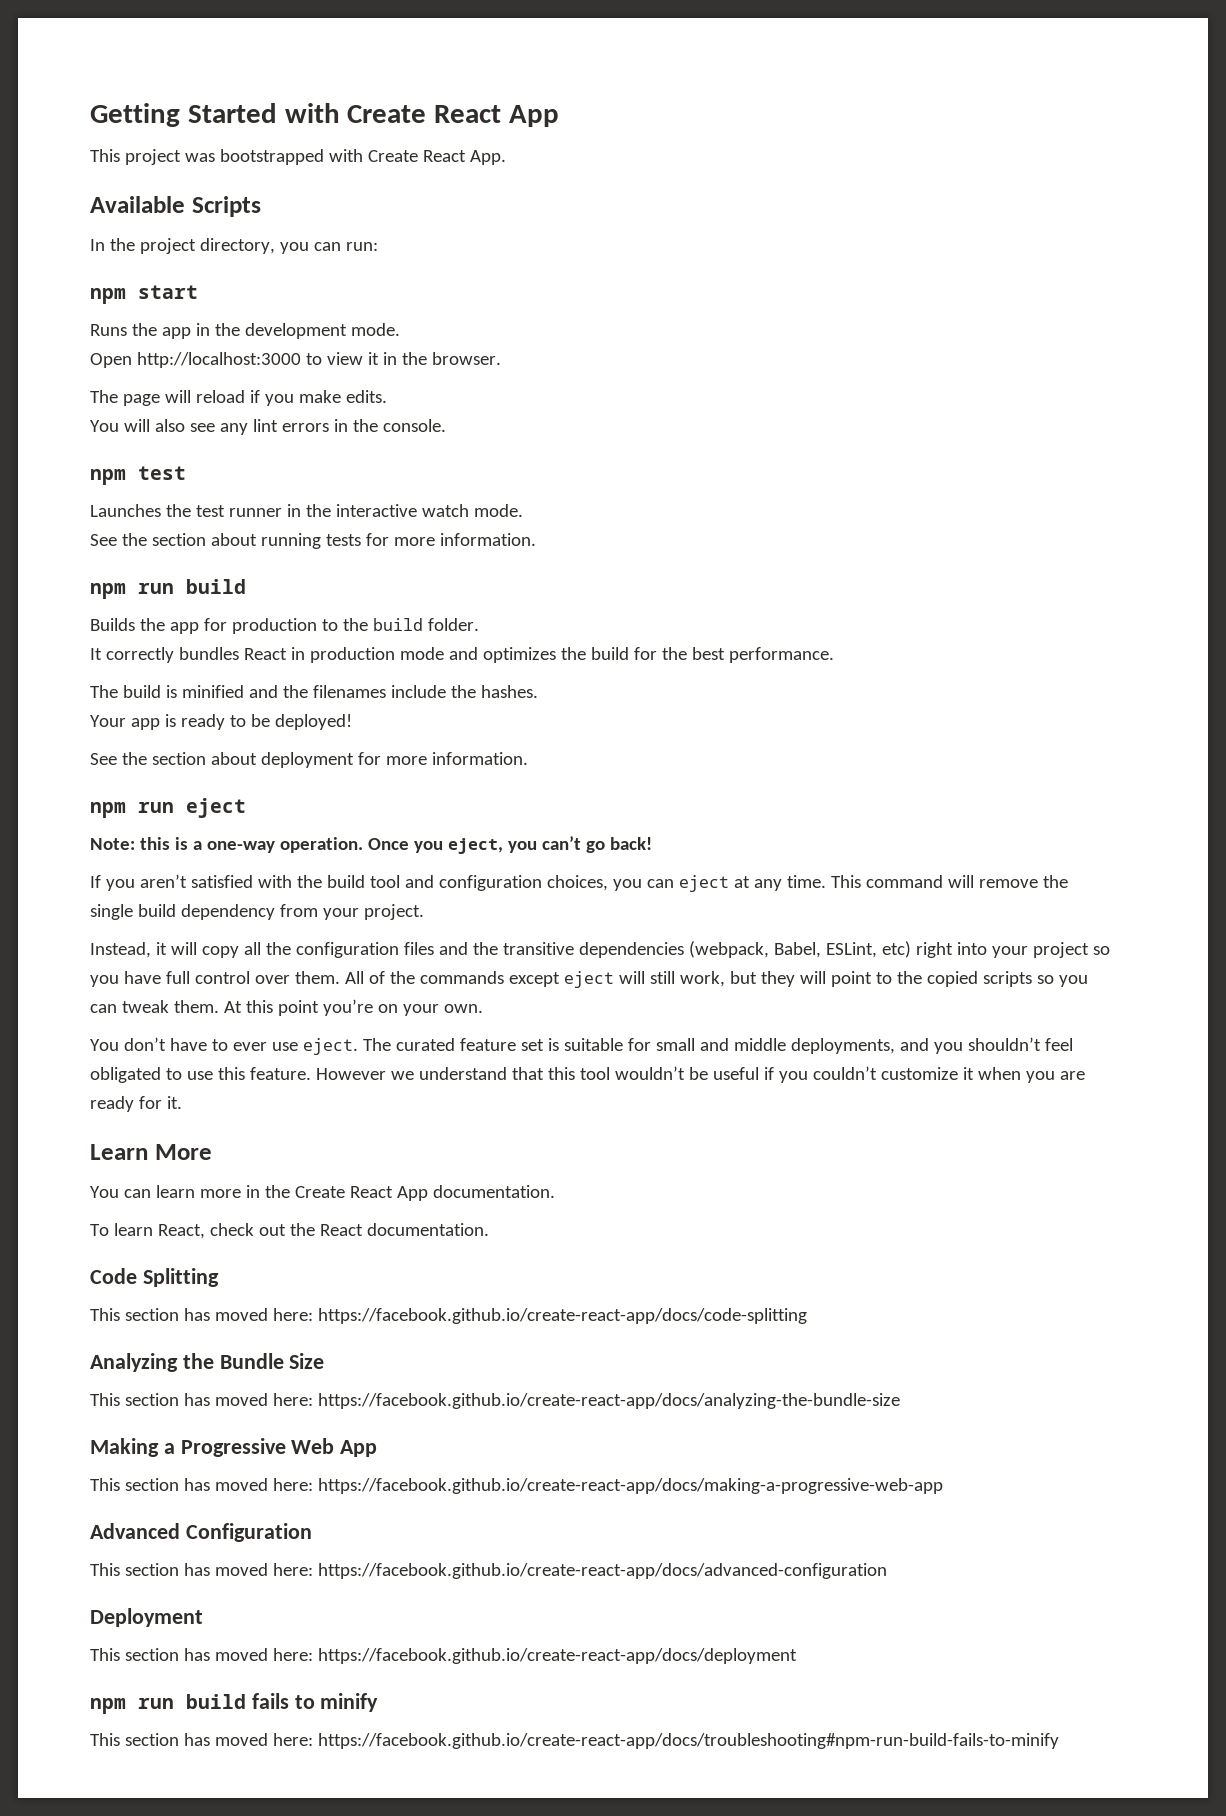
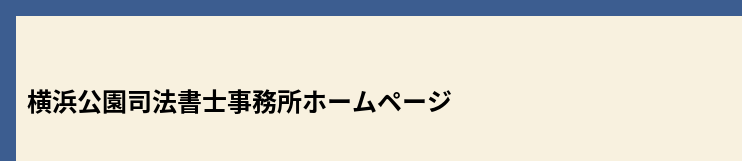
- Getting Started with Create React App
- This project was bootstrapped with Create React App.
- Available Scripts
- In the project directory, you can run:
- npm start
- Runs the app in the development mode.
- Open http://localhost:3000 to view it in the browser.
- The page will reload if you make edits.
- You will also see any lint errors in the console.
- npm test
- Launches the test runner in the interactive watch mode.
- See the section about running tests for more information.
- npm run build
- Builds the app for production to the build folder.
- It correctly bundles React in production mode and optimizes the build for the best performance.
- The build is minified and the filenames include the hashes.
- Your app is ready to be deployed!
- See the section about deployment for more information.
- npm run eject
- Note: this is a one-way operation. Once you eject, you can’t go back!
- If you aren’t satisfied with the build tool and configuration choices, you can eject at any time. This command will remove the single build dependency from your project.
- Instead, it will copy all the configuration files and the transitive dependencies (webpack, Babel, ESLint, etc) right into your project so you have full control over them. All of the commands except eject will still work, but they will point to the copied scripts so you can tweak them. At this point you’re on your own.
- You don’t have to ever use eject. The curated feature set is suitable for small and middle deployments, and you shouldn’t feel obligated to use this feature. However we understand that this tool wouldn’t be useful if you couldn’t customize it when you are ready for it.
- Learn More
- You can learn more in the Create React App documentation.
- To learn React, check out the React documentation.
- Code Splitting
- This section has moved here: https://facebook.github.io/create-react-app/docs/code-splitting
- Analyzing the Bundle Size
- This section has moved here: https://facebook.github.io/create-react-app/docs/analyzing-the-bundle-size
- Making a Progressive Web App
- This section has moved here: https://facebook.github.io/create-react-app/docs/making-a-progressive-web-app
- Advanced Configuration
- This section has moved here: https://facebook.github.io/create-react-app/docs/advanced-configuration
- Deployment
- This section has moved here: https://facebook.github.io/create-react-app/docs/deployment
- npm run build fails to minify
- This section has moved here: https://facebook.github.io/create-react-app/docs/troubleshooting#npm-run-build-fails-to-minify
+ 横浜公園司法書士事務所ホームページ

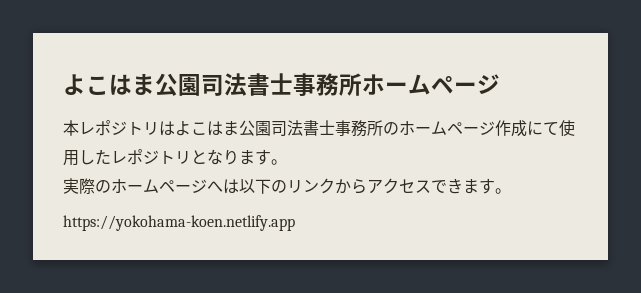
- 横浜公園司法書士事務所ホームページ
+ よこはま公園司法書士事務所ホームページ
+ 本レポジトリはよこはま公園司法書士事務所のホームページ作成にて使用したレポジトリとなります。
+ 実際のホームページへは以下のリンクからアクセスできます。
+ https://yokohama-koen.netlify.app

